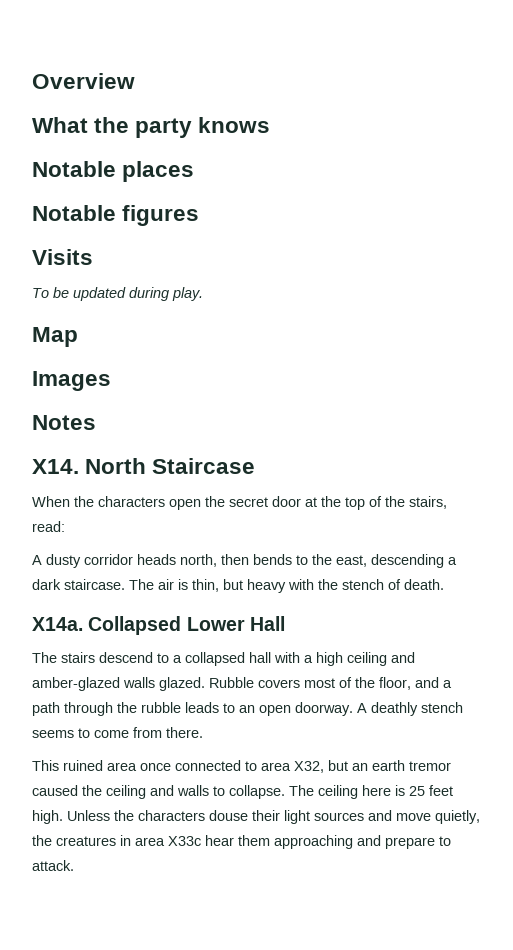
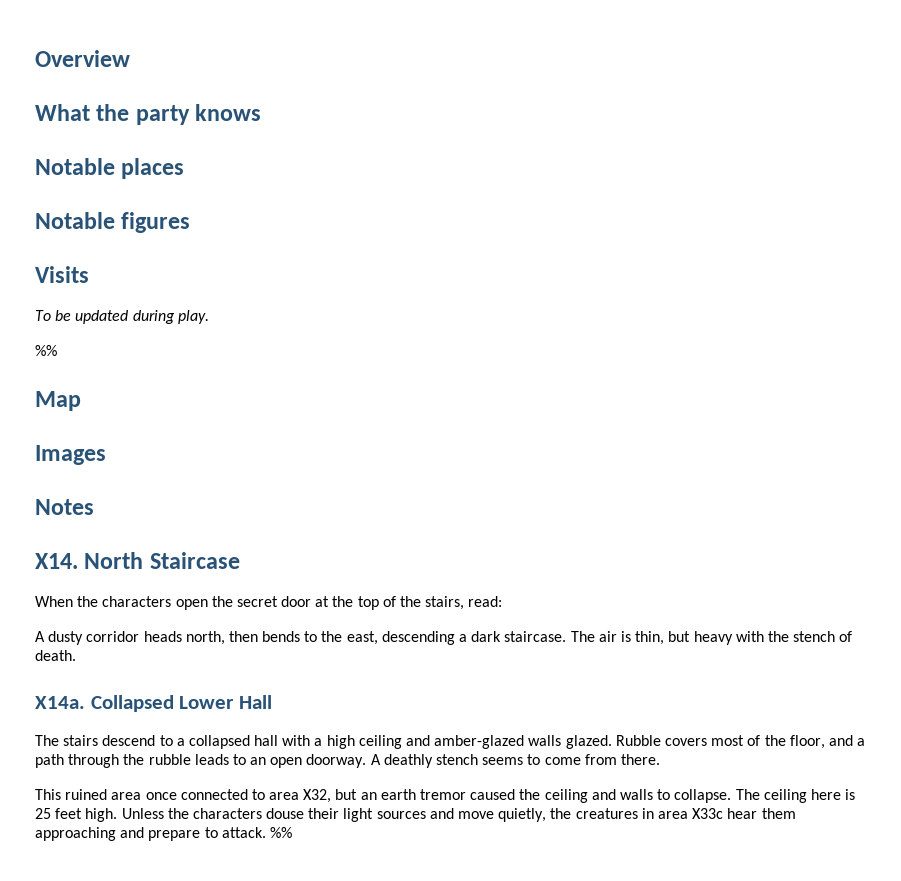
  To be updated during play.
+ %%
- Unless the characters douse their light sources and move quietly, the creatures in area X33c hear them approaching and prepare to attack.
+ Unless the characters douse their light sources and move quietly, the creatures in area X33c hear them approaching and prepare to attack. %%

